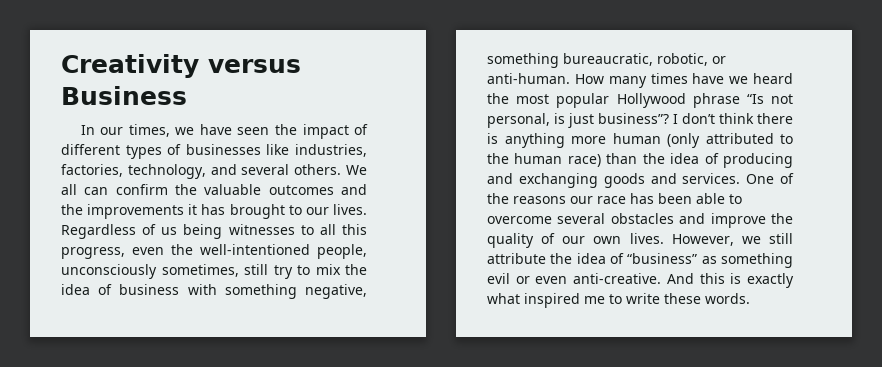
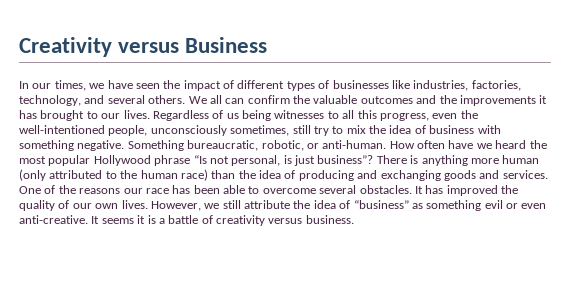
- Regardless of us being witnesses to all this progress, even the well-intentioned people, unconsciously sometimes, still try to mix the idea of business with something negative, something bureaucratic, robotic, or anti-human.
+ Regardless of us being witnesses to all this progress, even the well-intentioned people, unconsciously sometimes, still try to mix the idea of business with something negative. Something bureaucratic, robotic, or anti-human.
- How many times have we heard the most popular Hollywood phrase “Is not personal, is just business”?
+ How often have we heard the most popular Hollywood phrase “Is not personal, is just business”?
- I don’t think there is anything more human (only attributed to the human race) than the idea of producing and exchanging goods and services.
+ There is anything more human (only attributed to the human race) than the idea of producing and exchanging goods and services.
- One of the reasons our race has been able to overcome several obstacles and improve the quality of our own lives.
+ One of the reasons our race has been able to overcome several obstacles. It has improved the quality of our own lives.
- And this is exactly what inspired me to write these words.
+ It seems it is a battle of creativity versus business.

